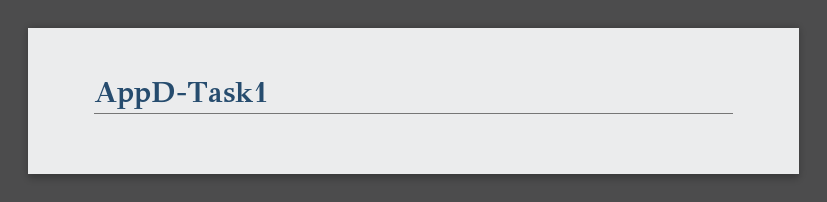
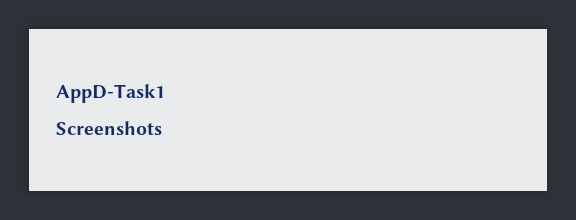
+ Screenshots

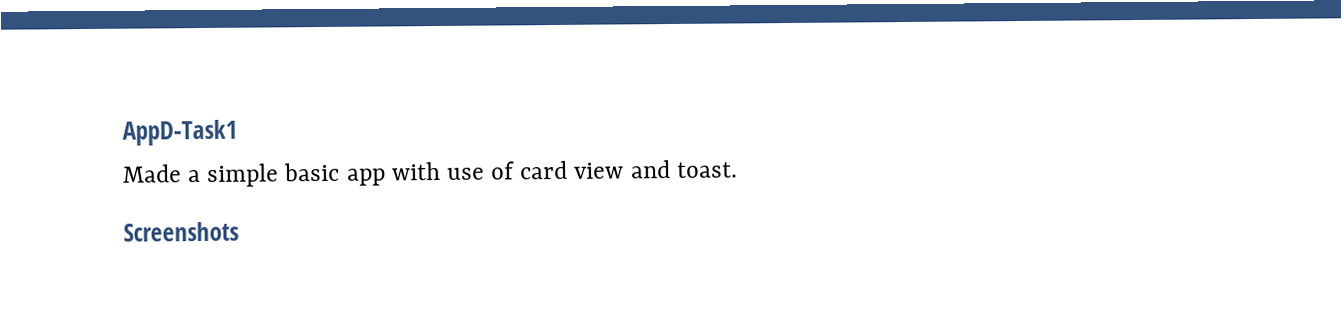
+ Made a simple basic app with use of card view and toast.

